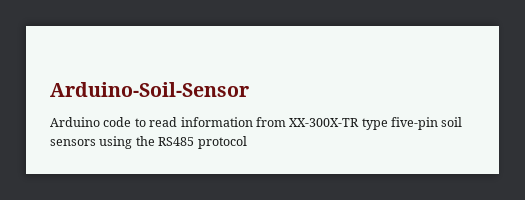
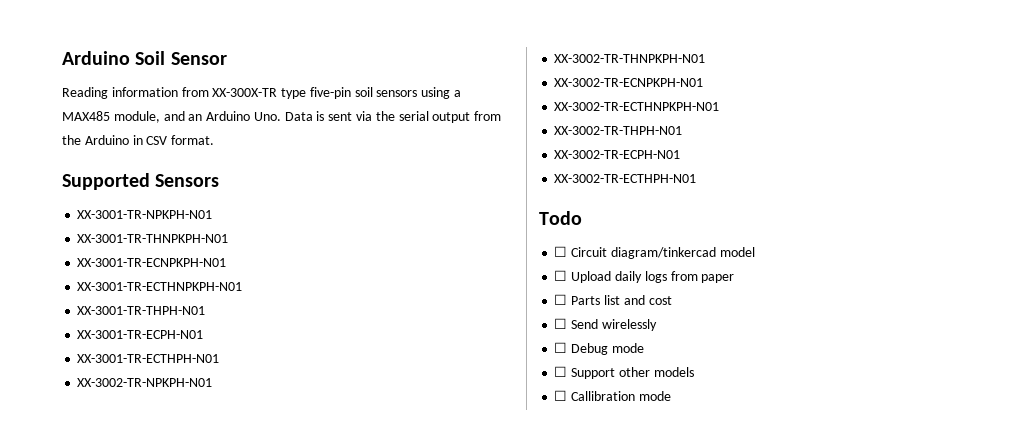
- Arduino-Soil-Sensor
- Arduino code to read information from XX-300X-TR type five-pin soil sensors using the RS485 protocol
+ Arduino Soil Sensor
+ Reading information from XX-300X-TR type five-pin soil sensors using a MAX485 module, and an Arduino Uno. Data is sent via the serial output from the Arduino in CSV format.
+ Supported Sensors
+ XX-3001-TR-NPKPH-N01
+ XX-3001-TR-THNPKPH-N01
+ XX-3001-TR-ECNPKPH-N01
+ XX-3001-TR-ECTHNPKPH-N01
+ XX-3001-TR-THPH-N01
+ XX-3001-TR-ECPH-N01
+ XX-3001-TR-ECTHPH-N01
+ XX-3002-TR-NPKPH-N01
+ XX-3002-TR-THNPKPH-N01
+ XX-3002-TR-ECNPKPH-N01
+ XX-3002-TR-ECTHNPKPH-N01
+ XX-3002-TR-THPH-N01
+ XX-3002-TR-ECPH-N01
+ XX-3002-TR-ECTHPH-N01
+ Todo
+ ☐ Circuit diagram/tinkercad model
+ ☐ Upload daily logs from paper
+ ☐ Parts list and cost
+ ☐ Send wirelessly
+ ☐ Debug mode
+ ☐ Support other models
+ ☐ Callibration mode

